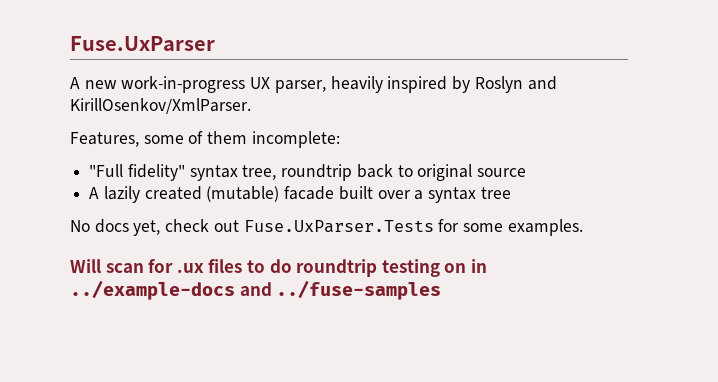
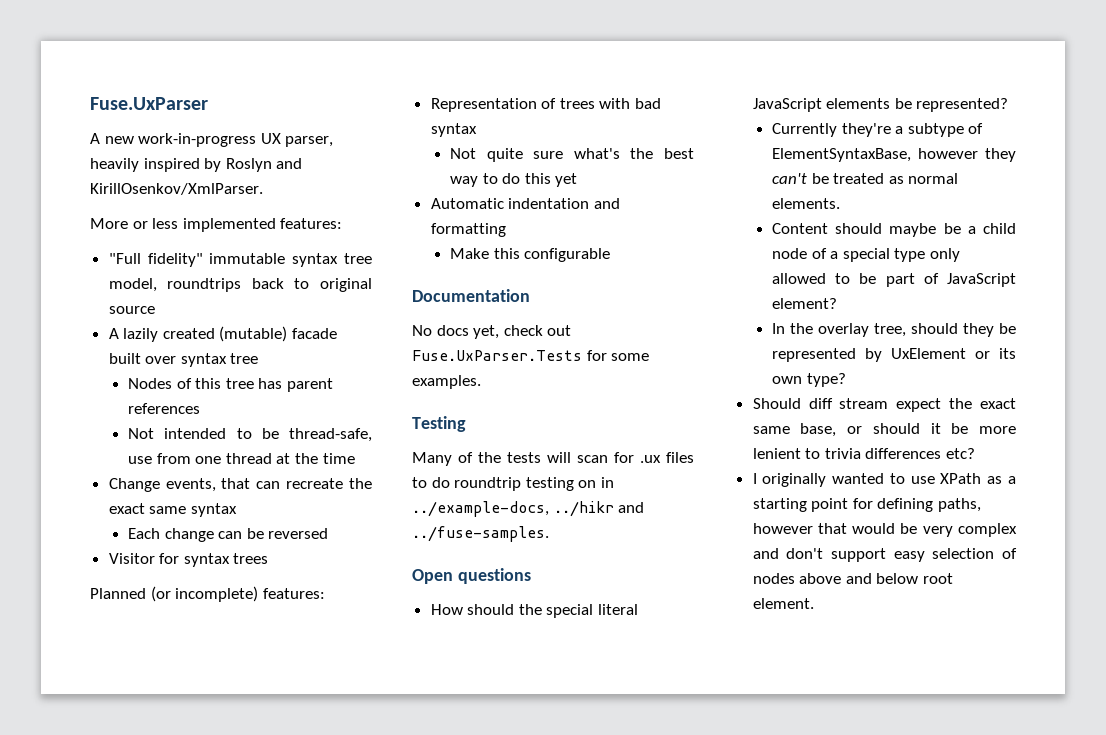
- Features, some of them incomplete:
- "Full fidelity" syntax tree, roundtrip back to original source
+ More or less implemented features:
+ "Full fidelity" immutable syntax tree model, roundtrips back to original source
- A lazily created (mutable) facade built over a syntax tree
+ A lazily created (mutable) facade built over syntax tree
+ Nodes of this tree has parent references
+ Not intended to be thread-safe, use from one thread at the time
+ Change events, that can recreate the exact same syntax
+ Each change can be reversed
+ Visitor for syntax trees
+ Planned (or incomplete) features:
+ Representation of trees with bad syntax
+ Not quite sure what's the best way to do this yet
+ Automatic indentation and formatting
+ Make this configurable
+ Documentation
- Will scan for .ux files to do roundtrip testing on in ../example-docs and ../fuse-samples
+ Testing
+ Many of the tests will scan for .ux files to do roundtrip testing on in ../example-docs, ../hikr and ../fuse-samples.
+ Open questions
+ How should the special literal JavaScript elements be represented?
+ Currently they're a subtype of ElementSyntaxBase, however they can't be treated as normal elements.
+ Content should maybe be a child node of a special type only allowed to be part of JavaScript element?
+ In the overlay tree, should they be represented by UxElement or its own type?
+ Should diff stream expect the exact same base, or should it be more lenient to trivia differences etc?
+ I originally wanted to use XPath as a starting point for defining paths, however that would be very complex and don't support easy selection of nodes above and below root element.

